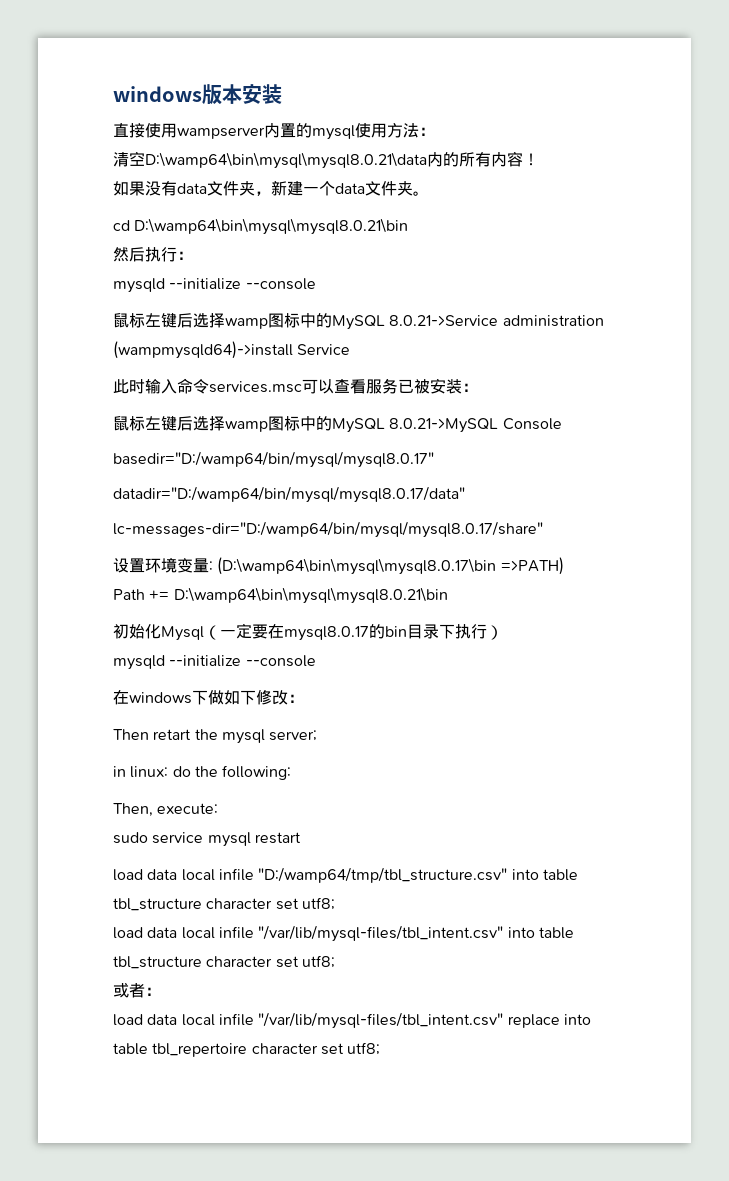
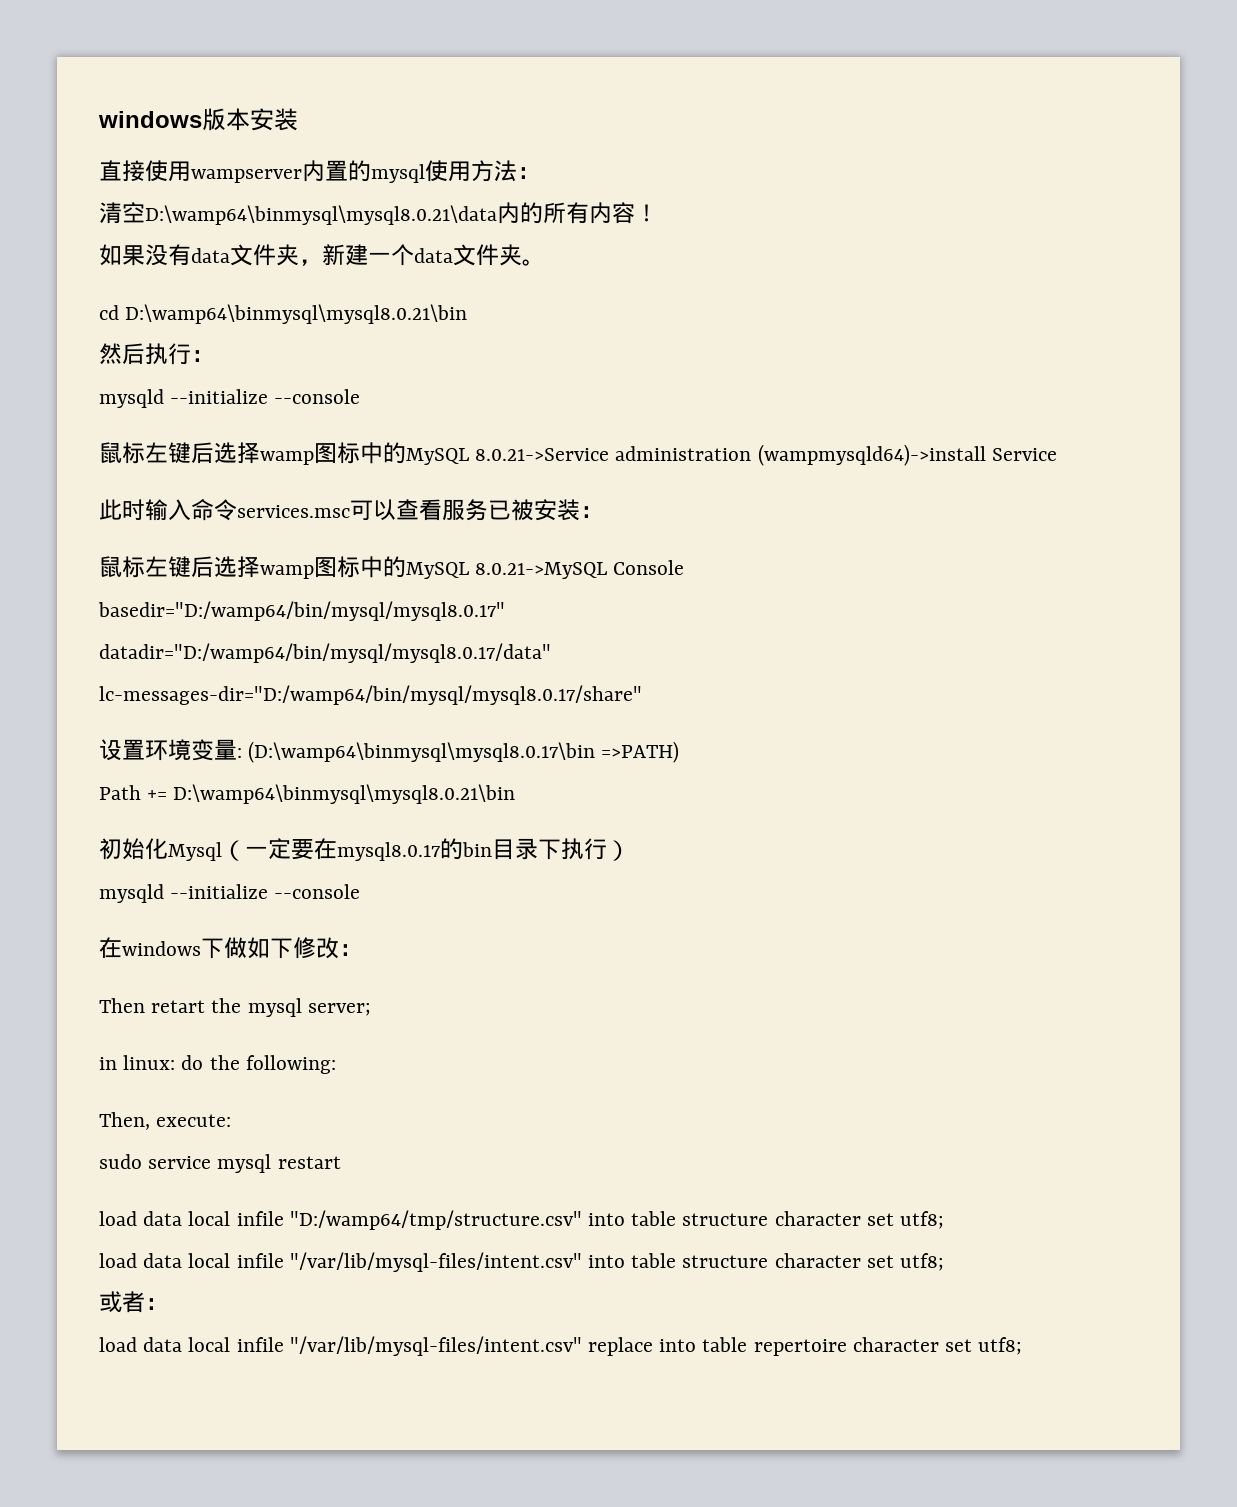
- 清空D:\wamp64\bin\mysql\mysql8.0.21\data内的所有内容！
+ 清空D:\wamp64\binmysql\mysql8.0.21\data内的所有内容！
- cd D:\wamp64\bin\mysql\mysql8.0.21\bin
+ cd D:\wamp64\binmysql\mysql8.0.21\bin
- 设置环境变量: (D:\wamp64\bin\mysql\mysql8.0.17\bin =>PATH)
+ 设置环境变量: (D:\wamp64\binmysql\mysql8.0.17\bin =>PATH)
- Path += D:\wamp64\bin\mysql\mysql8.0.21\bin
+ Path += D:\wamp64\binmysql\mysql8.0.21\bin
- load data local infile "D:/wamp64/tmp/tbl_structure.csv" into table tbl_structure character set utf8;
+ load data local infile "D:/wamp64/tmp/structure.csv" into table structure character set utf8;
- load data local infile "/var/lib/mysql-files/tbl_intent.csv" into table tbl_structure character set utf8;
+ load data local infile "/var/lib/mysql-files/intent.csv" into table structure character set utf8;
- load data local infile "/var/lib/mysql-files/tbl_intent.csv" replace into table tbl_repertoire character set utf8;
+ load data local infile "/var/lib/mysql-files/intent.csv" replace into table repertoire character set utf8;

